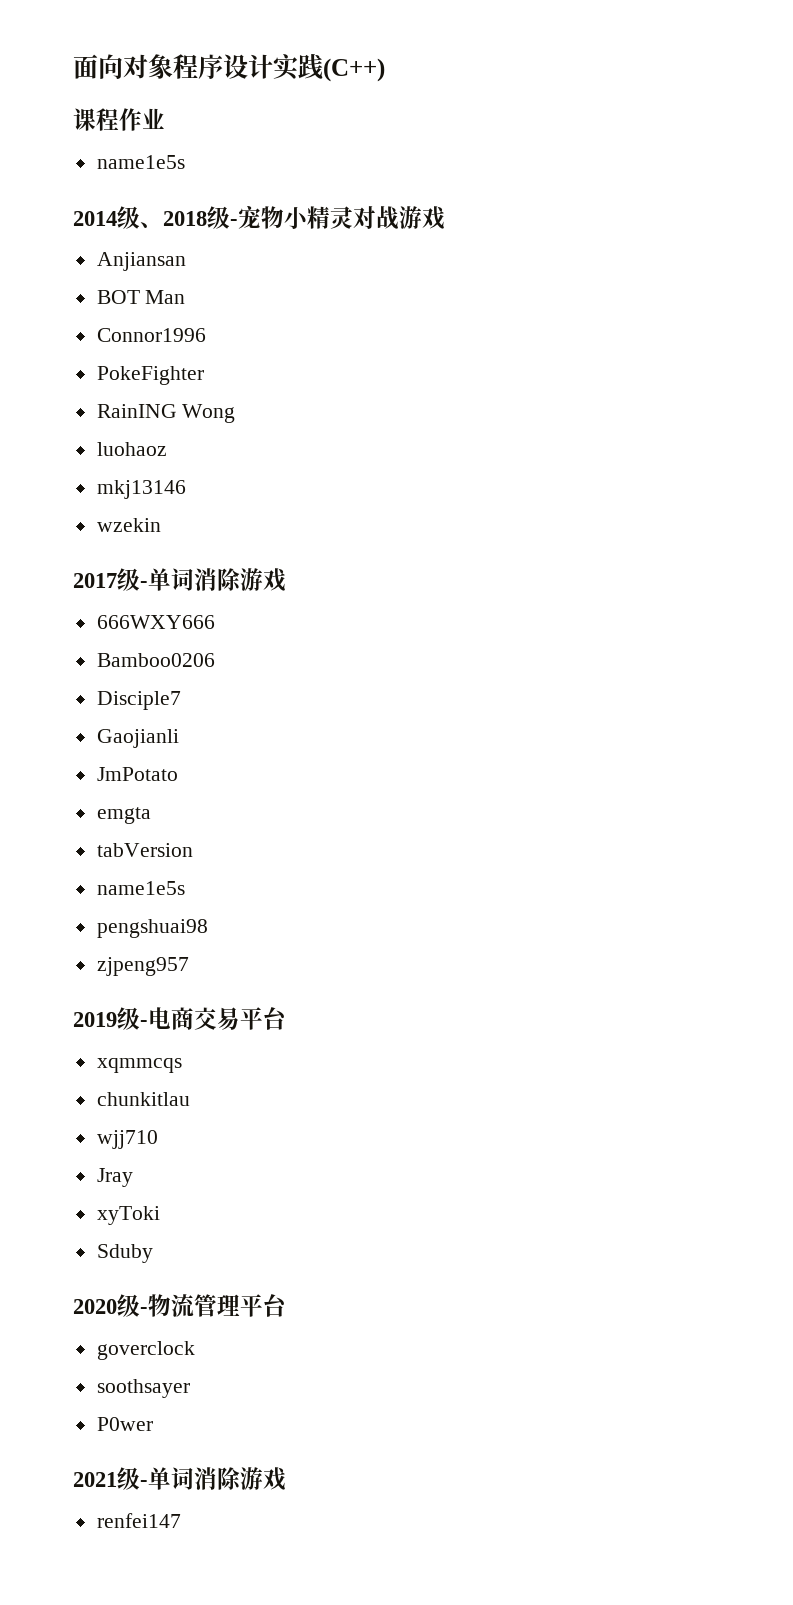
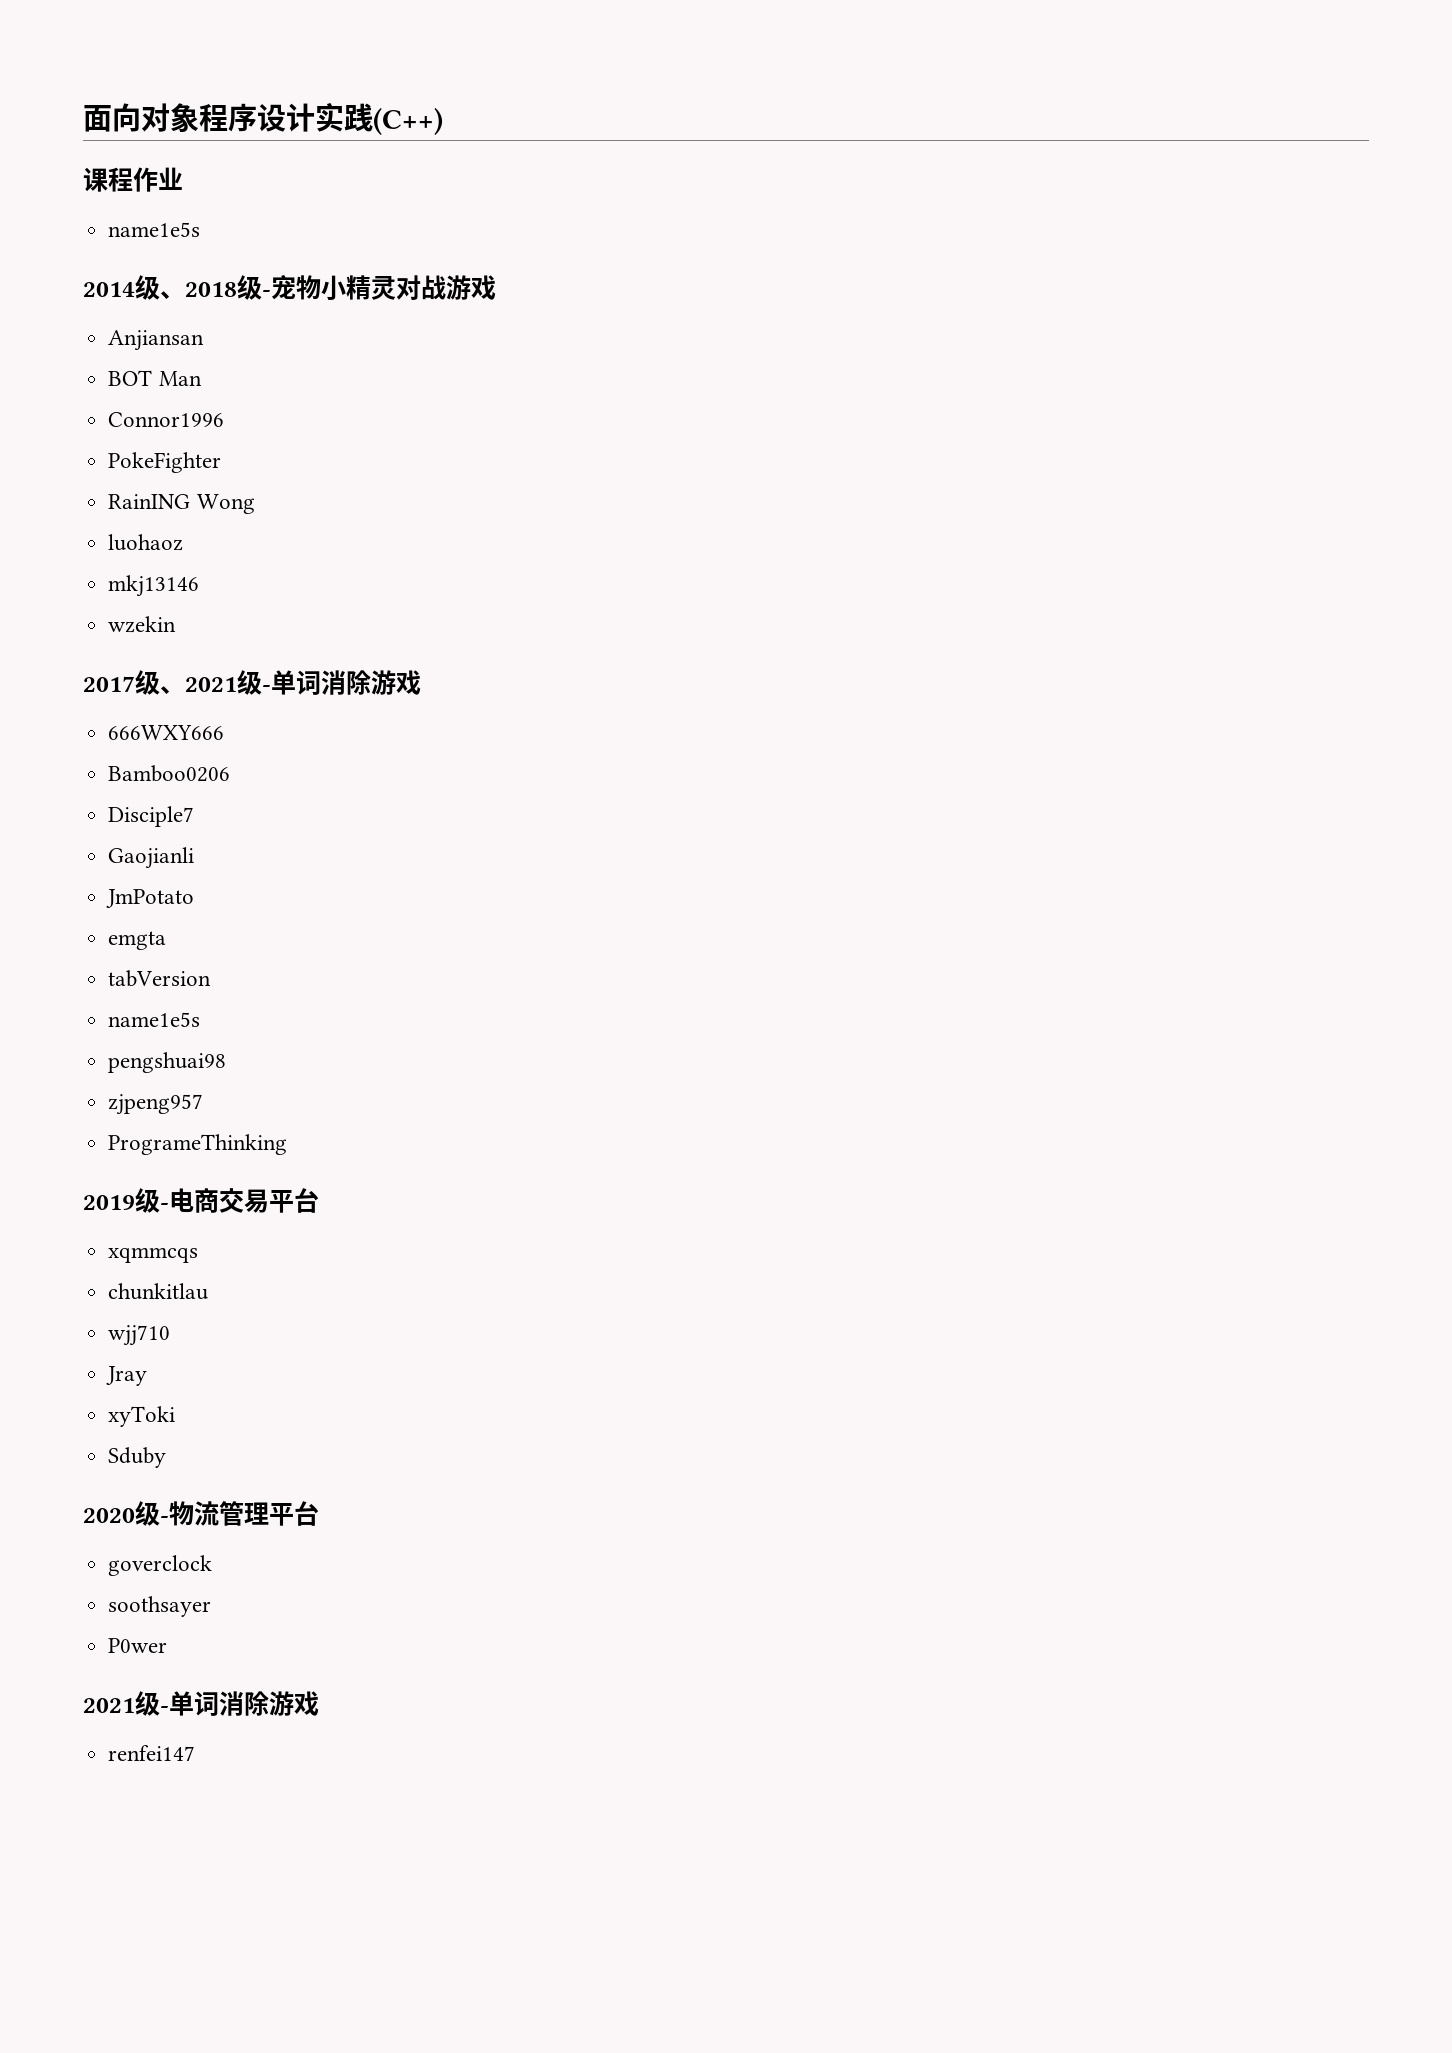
- 2017级-单词消除游戏
+ 2017级、2021级-单词消除游戏
+ ProgrameThinking

